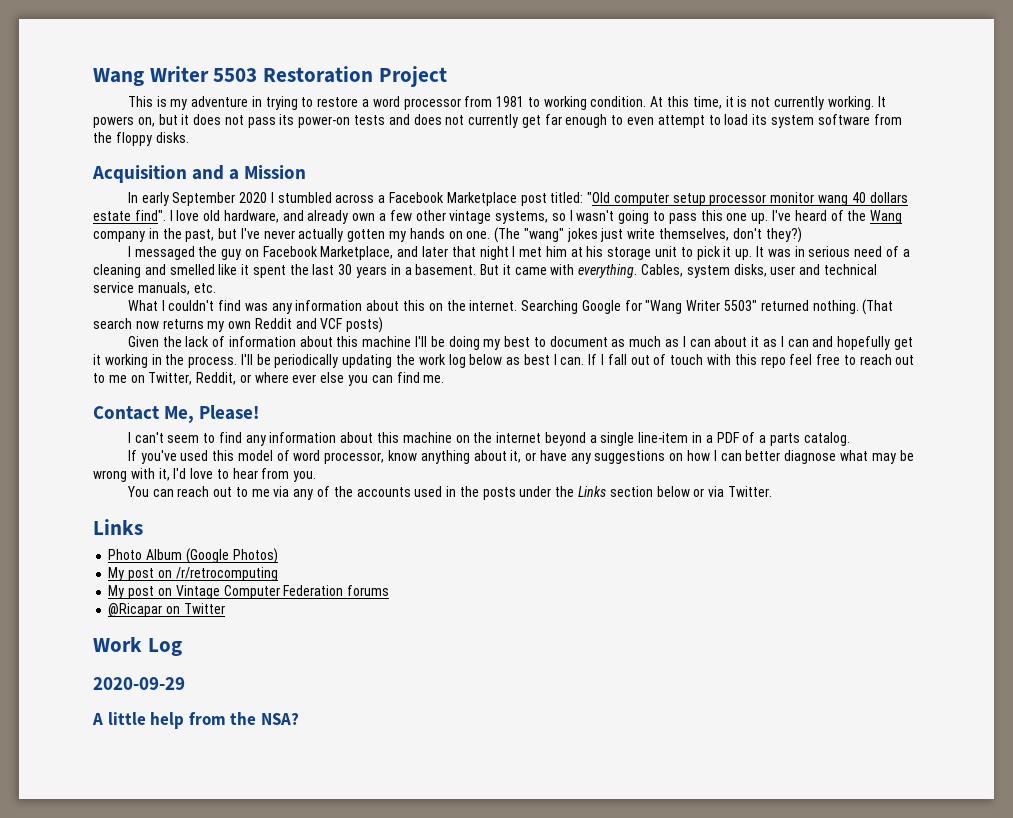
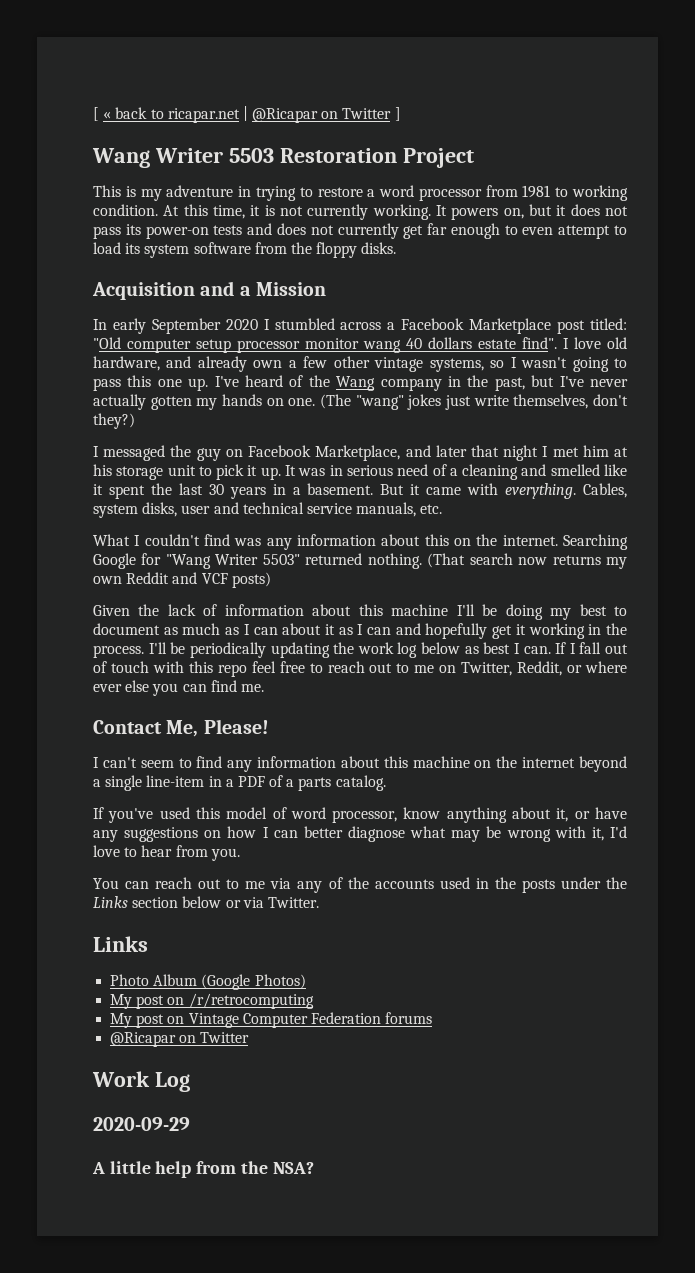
+ [ « back to ricapar.net | @Ricapar on Twitter ]

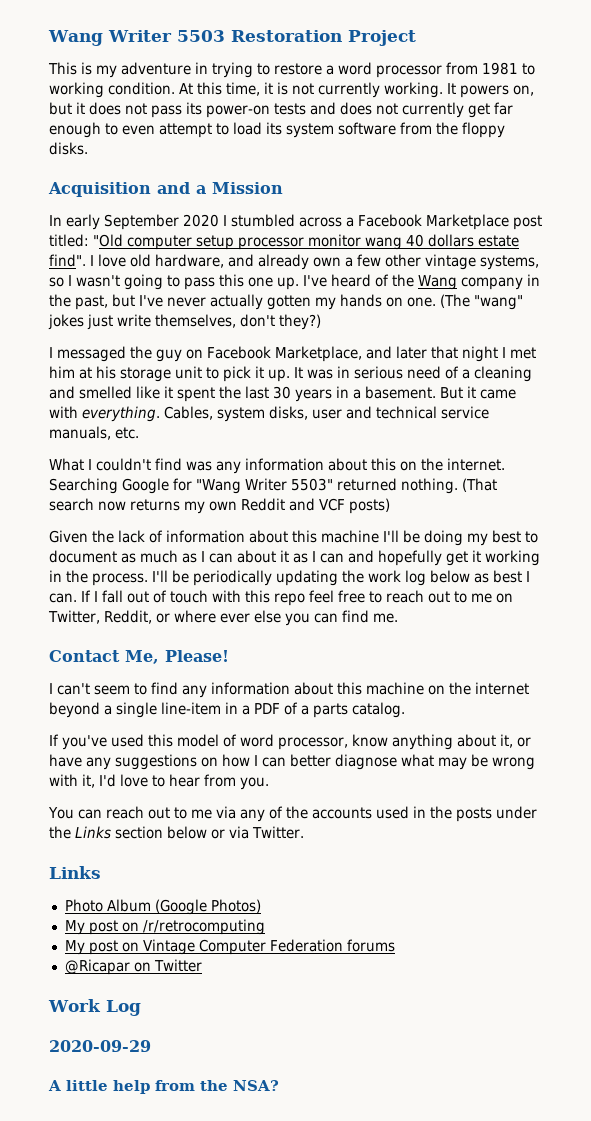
- [ « back to ricapar.net | @Ricapar on Twitter ]

